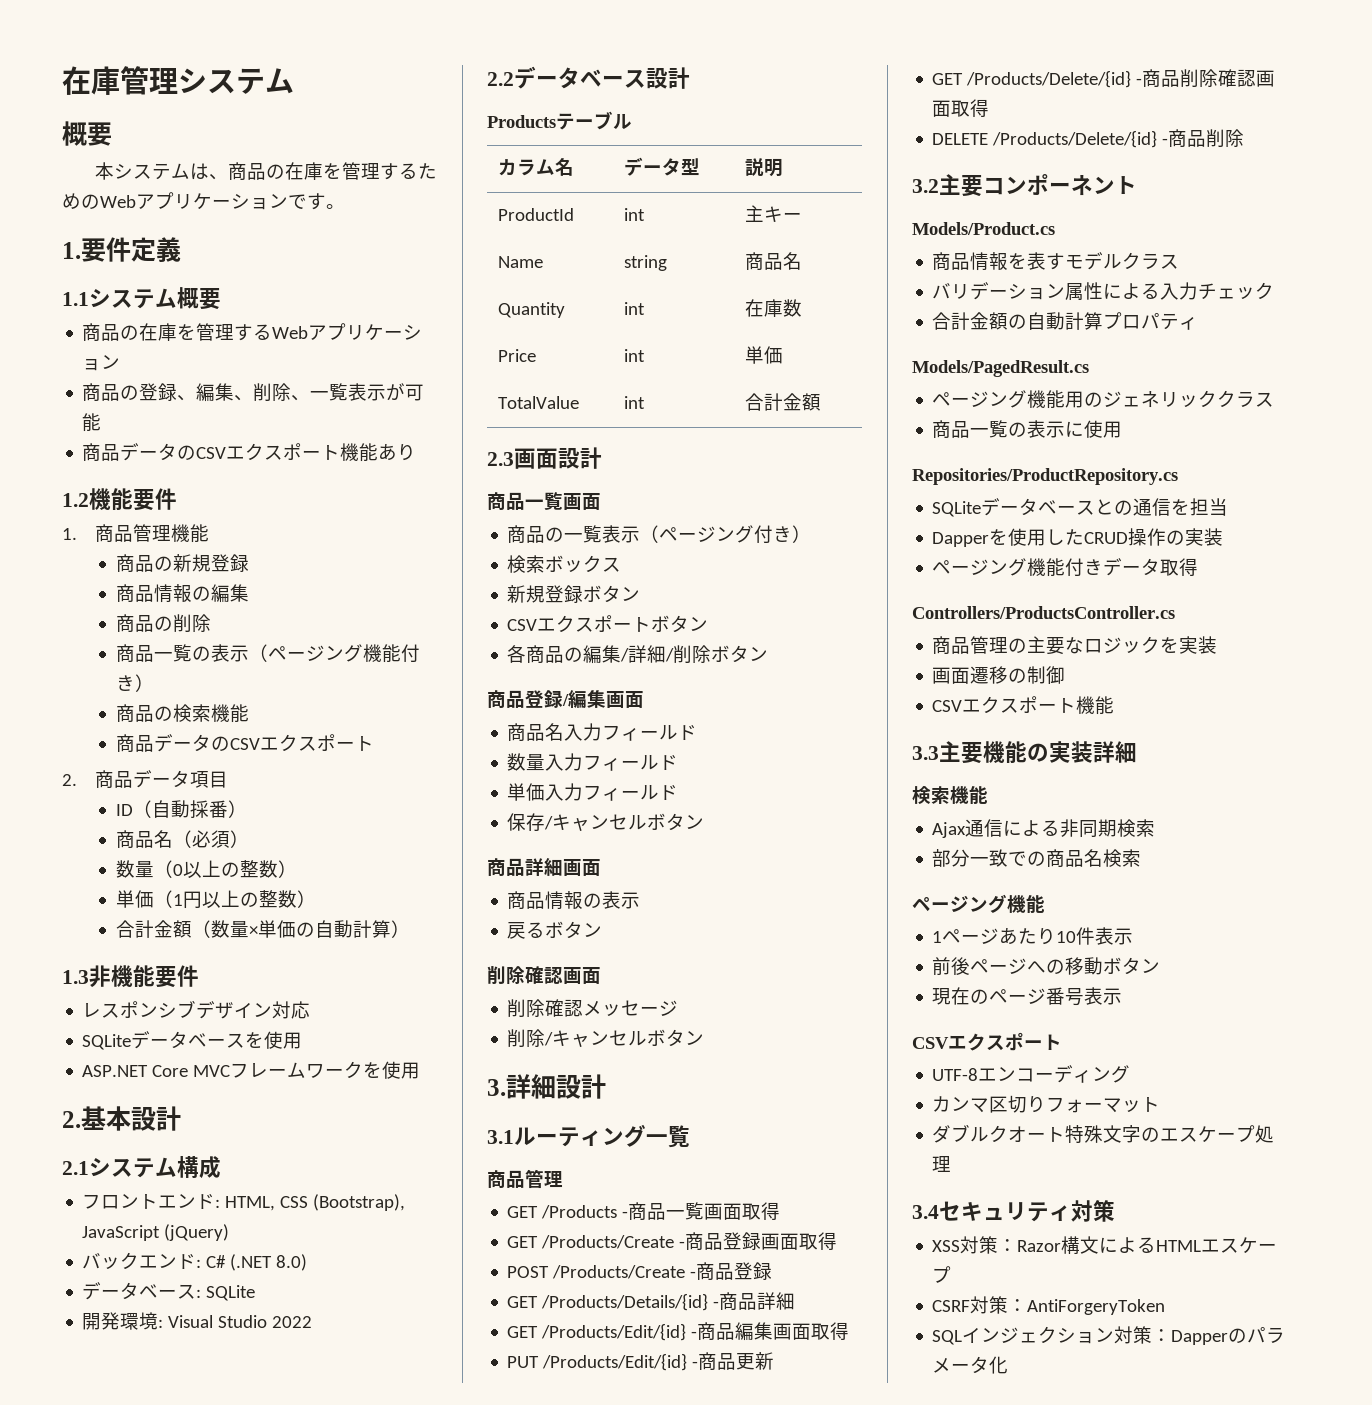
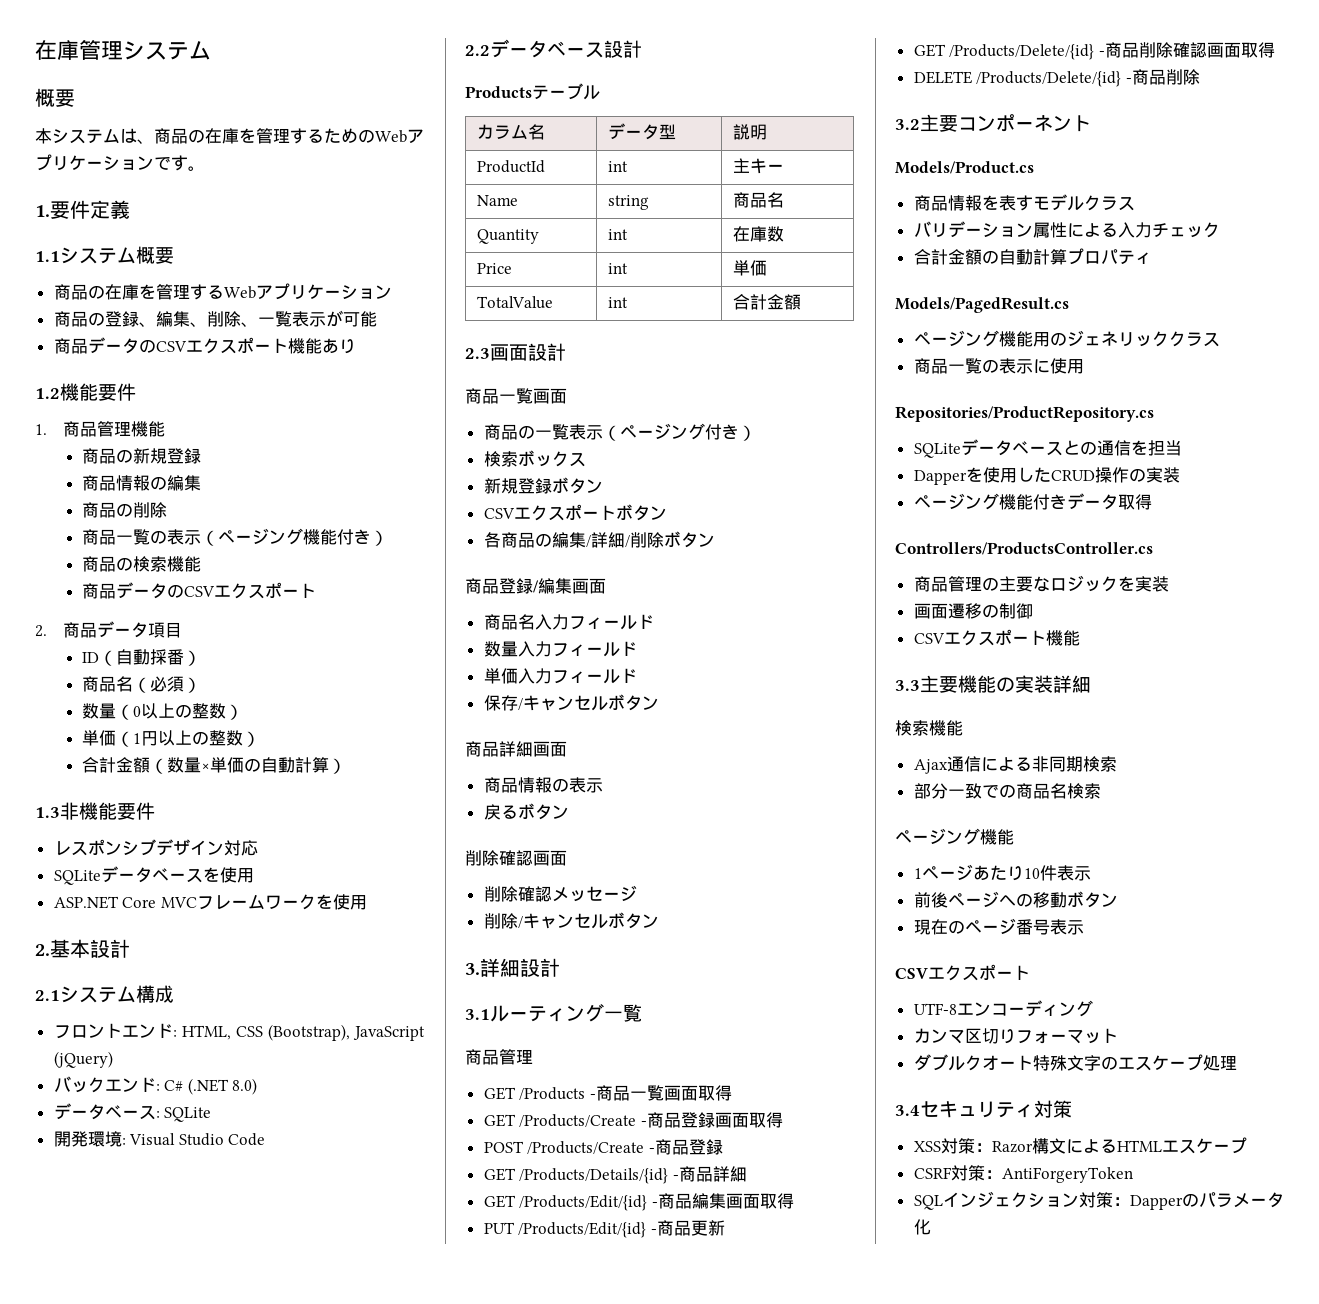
- 開発環境: Visual Studio 2022
+ 開発環境: Visual Studio Code

